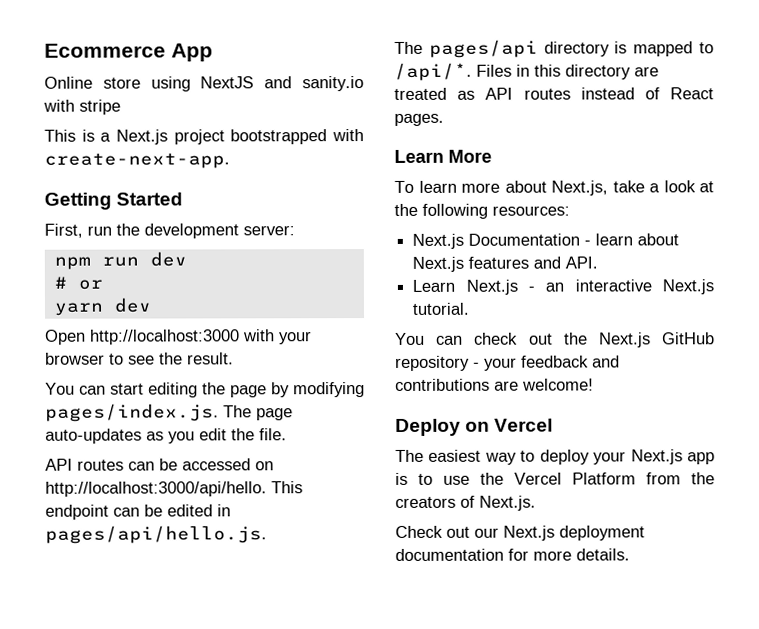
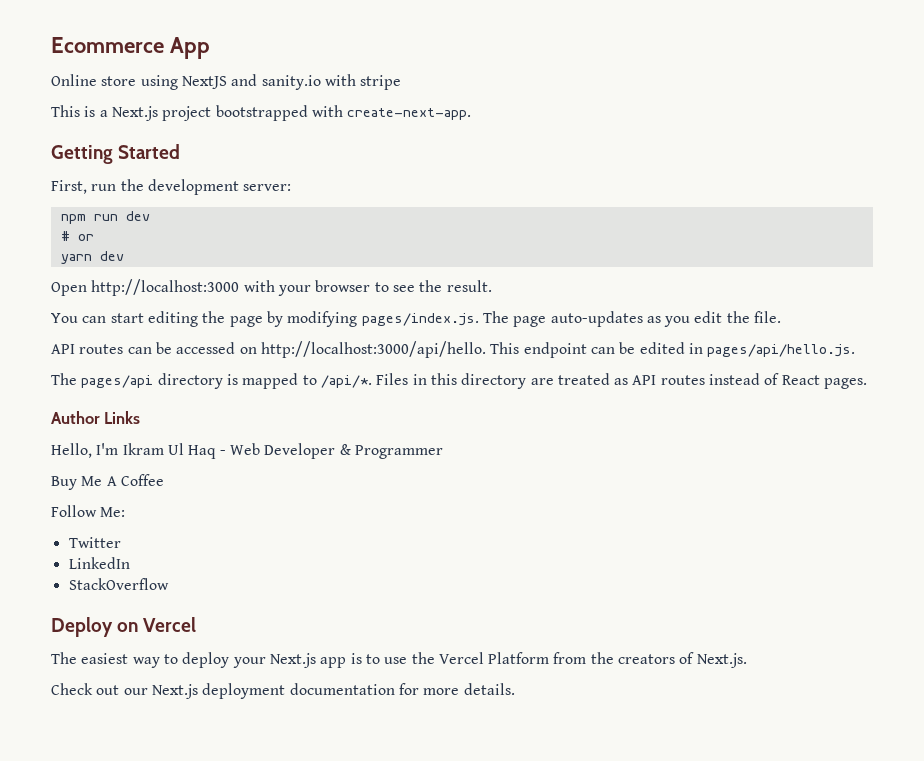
- Learn More
- To learn more about Next.js, take a look at the following resources:
- Next.js Documentation - learn about Next.js features and API.
- Learn Next.js - an interactive Next.js tutorial.
- You can check out the Next.js GitHub repository - your feedback and contributions are welcome!
+ Author Links
+ Hello, I'm Ikram Ul Haq - Web Developer & Programmer
+ Buy Me A Coffee
+ Follow Me:
+ Twitter
+ LinkedIn
+ StackOverflow

